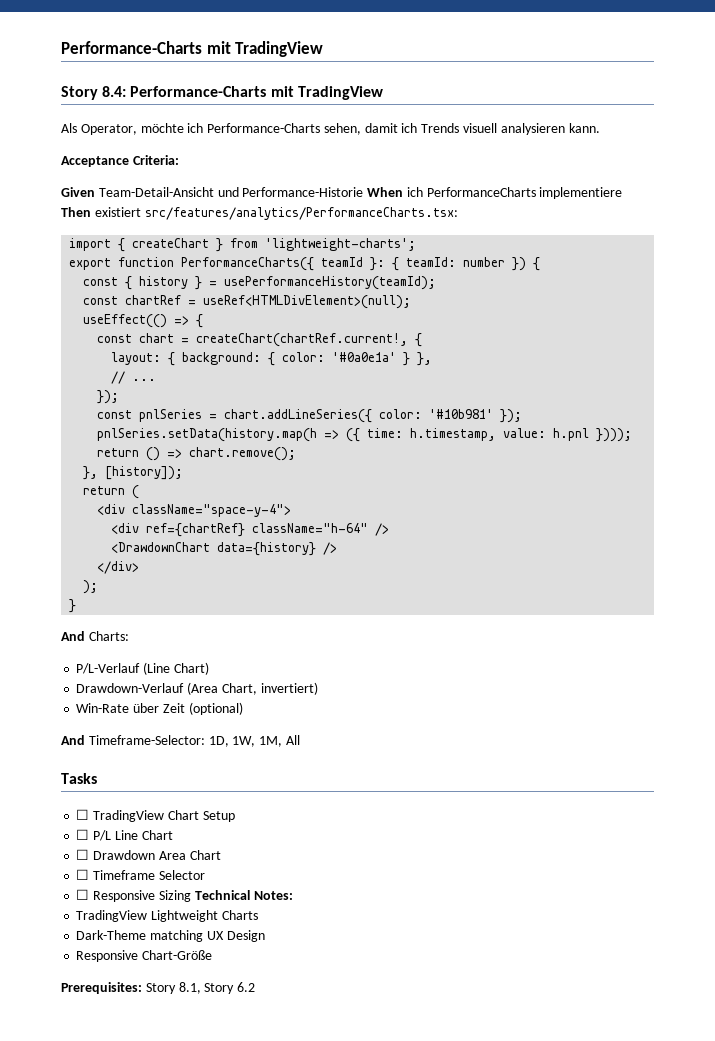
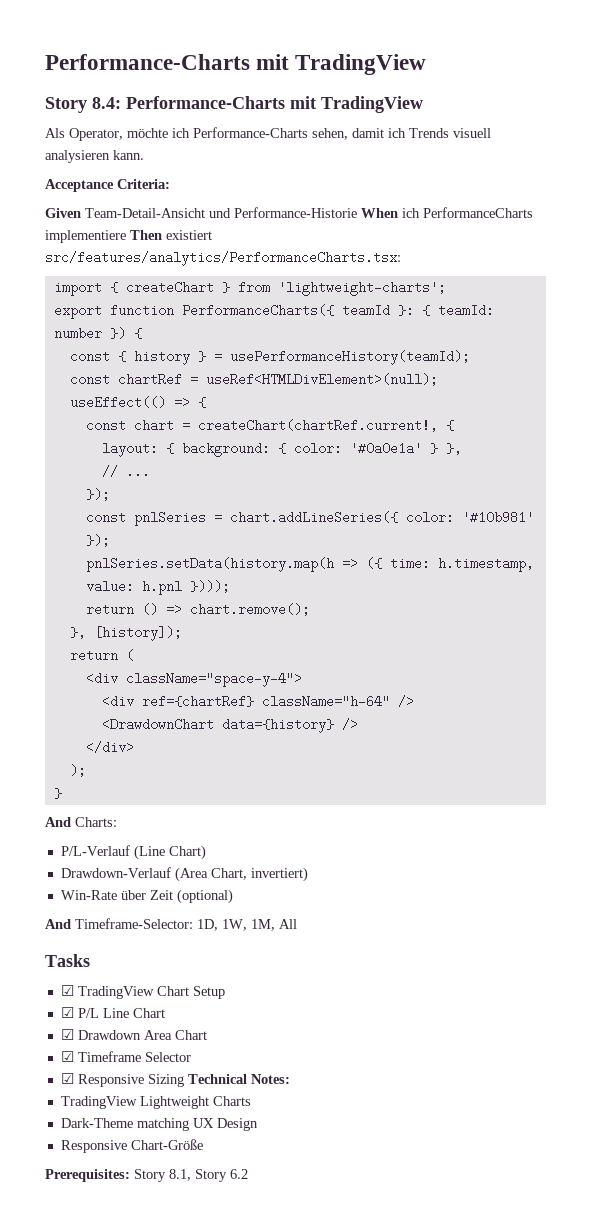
- ☐ TradingView Chart Setup
+ ☑ TradingView Chart Setup
- ☐ P/L Line Chart
+ ☑ P/L Line Chart
- ☐ Drawdown Area Chart
+ ☑ Drawdown Area Chart
- ☐ Timeframe Selector
+ ☑ Timeframe Selector
- ☐ Responsive Sizing Technical Notes:
+ ☑ Responsive Sizing Technical Notes:

